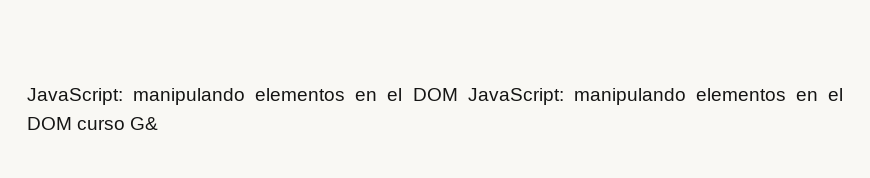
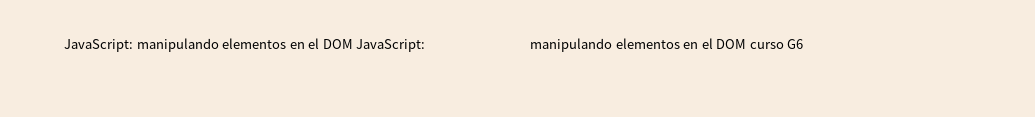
- JavaScript: manipulando elementos en el DOM JavaScript: manipulando elementos en el DOM curso G&
+ JavaScript: manipulando elementos en el DOM JavaScript: manipulando elementos en el DOM curso G6

